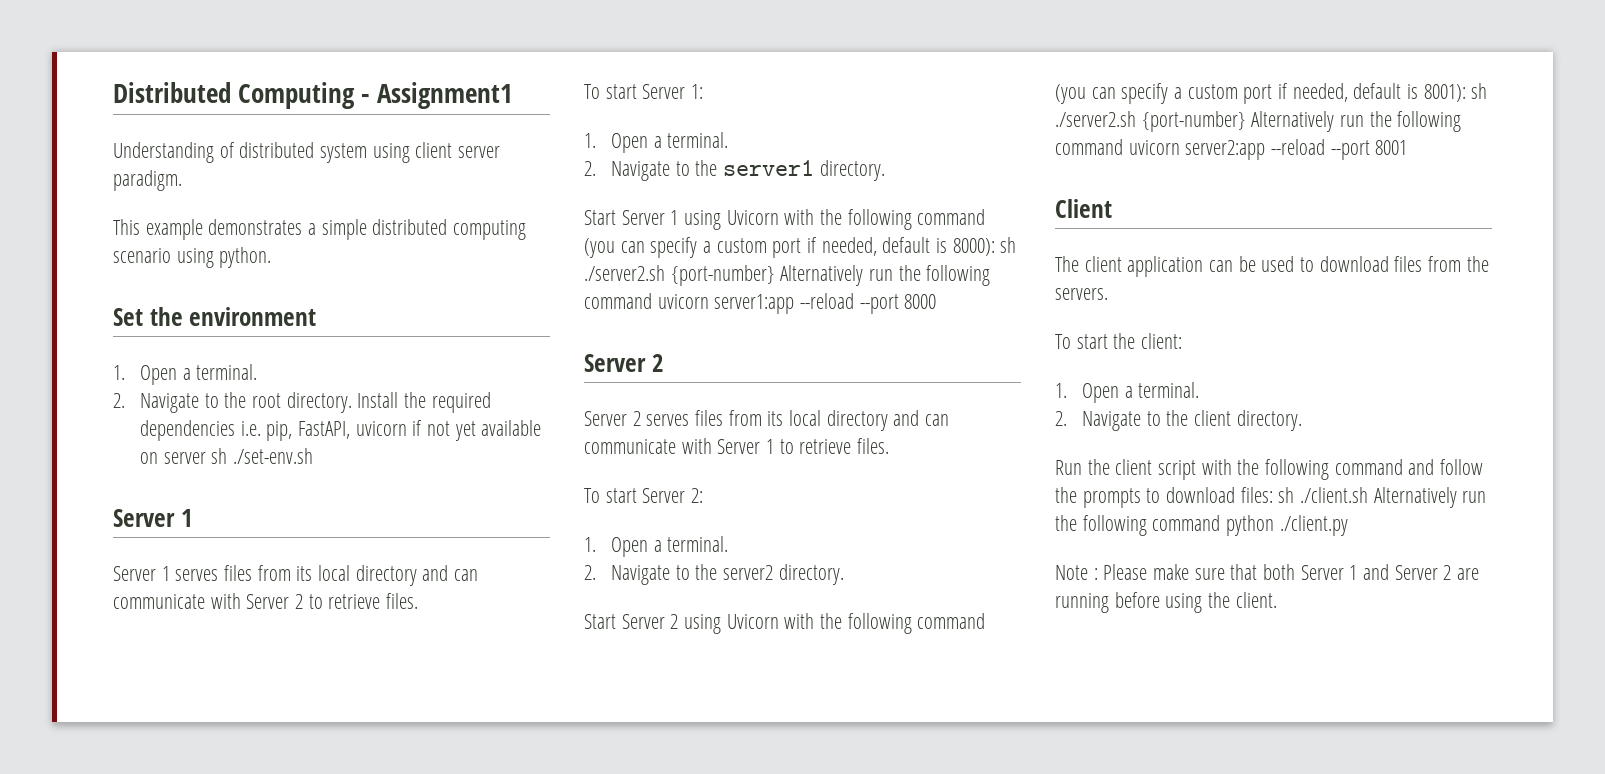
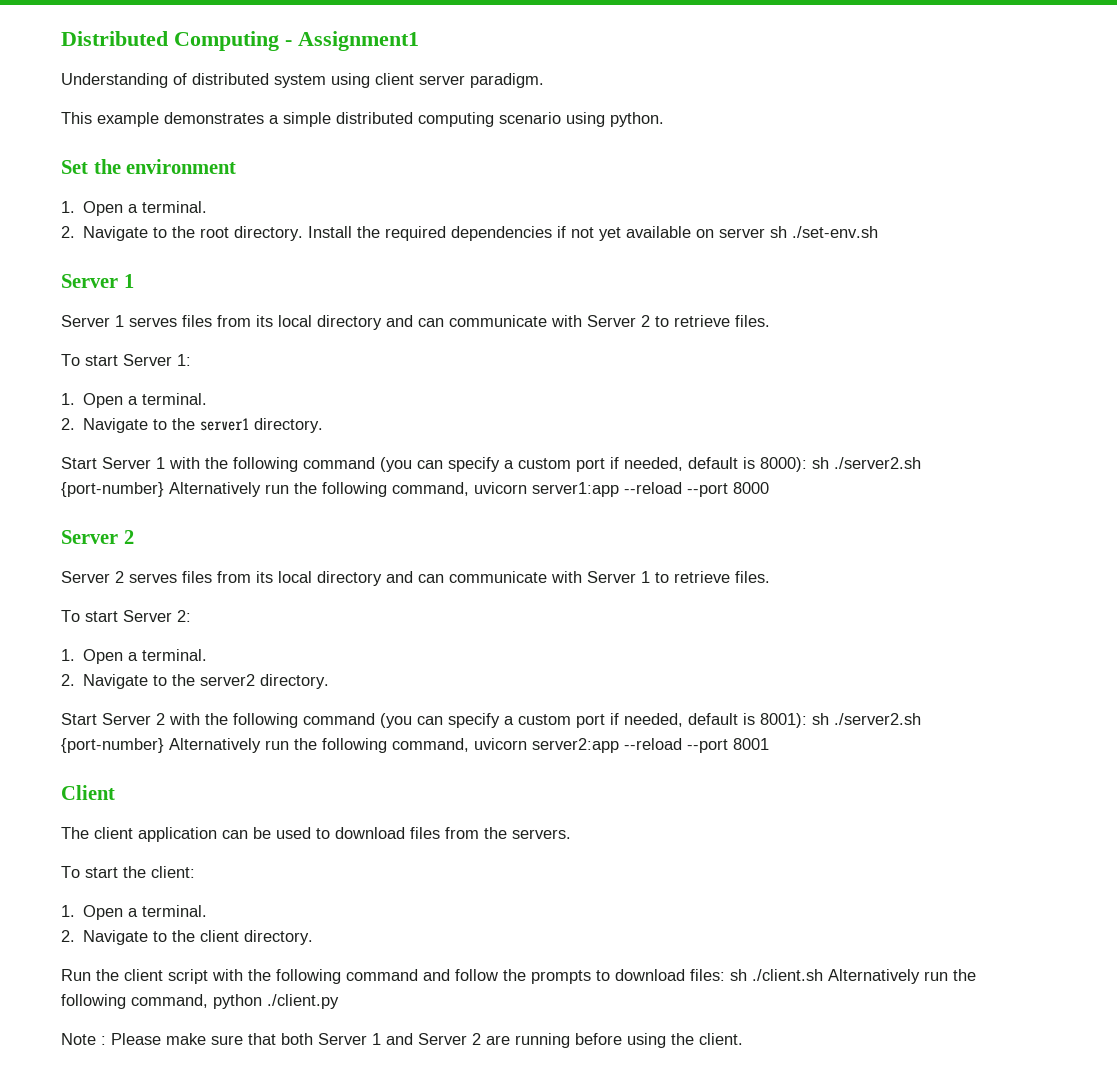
- Install the required dependencies i.e. pip, FastAPI, uvicorn if not yet available on server sh ./set-env.sh
+ Install the required dependencies if not yet available on server sh ./set-env.sh
- Start Server 1 using Uvicorn with the following command (you can specify a custom port if needed, default is 8000): sh ./server2.sh {port-number} Alternatively run the following command uvicorn server1:app --reload --port 8000
+ Start Server 1 with the following command (you can specify a custom port if needed, default is 8000): sh ./server2.sh {port-number} Alternatively run the following command, uvicorn server1:app --reload --port 8000
- Start Server 2 using Uvicorn with the following command (you can specify a custom port if needed, default is 8001): sh ./server2.sh {port-number} Alternatively run the following command uvicorn server2:app --reload --port 8001
+ Start Server 2 with the following command (you can specify a custom port if needed, default is 8001): sh ./server2.sh {port-number} Alternatively run the following command, uvicorn server2:app --reload --port 8001
- Run the client script with the following command and follow the prompts to download files: sh ./client.sh Alternatively run the following command python ./client.py
+ Run the client script with the following command and follow the prompts to download files: sh ./client.sh Alternatively run the following command, python ./client.py

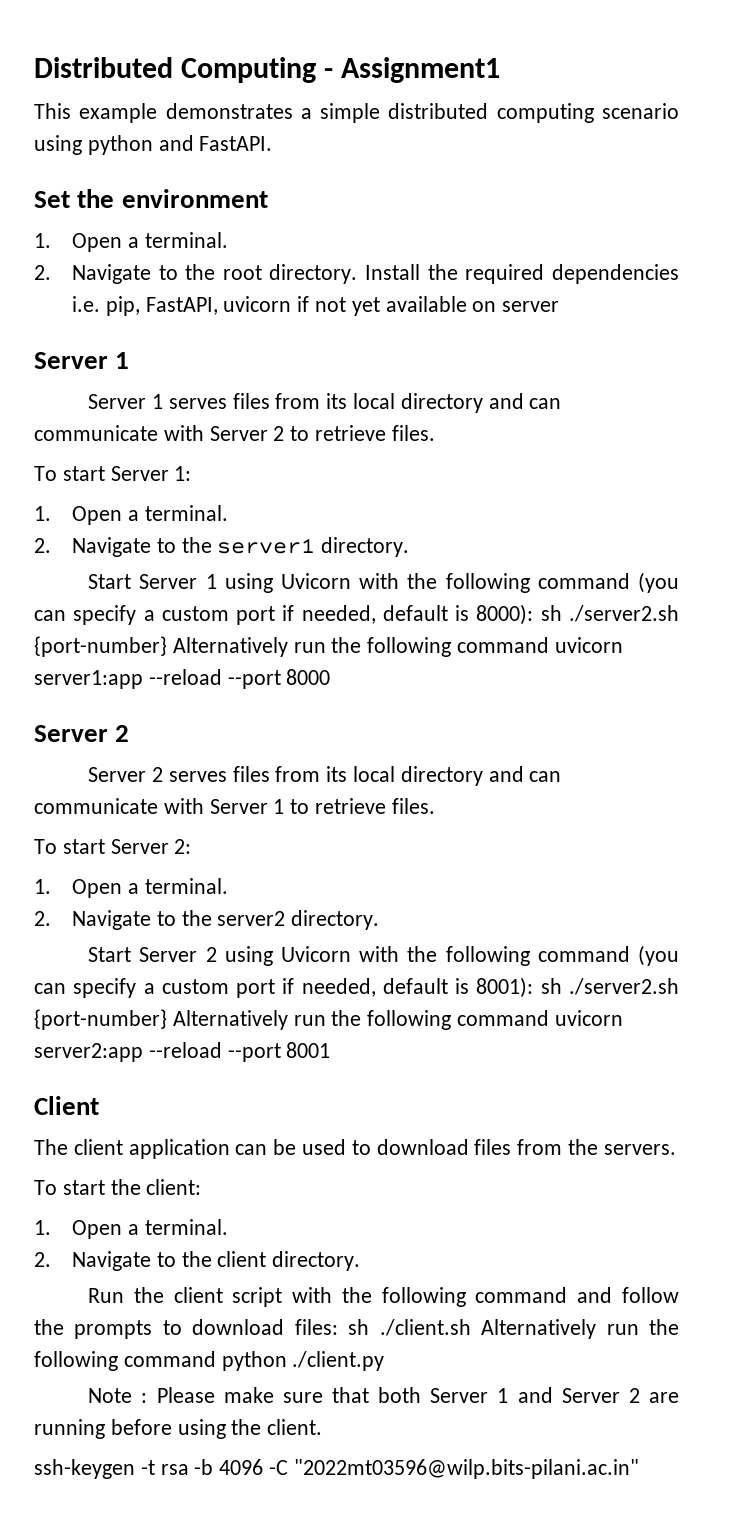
- Understanding of distributed system using client server paradigm.
- This example demonstrates a simple distributed computing scenario using python.
+ This example demonstrates a simple distributed computing scenario using python and FastAPI.
- Install the required dependencies if not yet available on server sh ./set-env.sh
+ Install the required dependencies i.e. pip, FastAPI, uvicorn if not yet available on server
- Start Server 1 with the following command (you can specify a custom port if needed, default is 8000): sh ./server2.sh {port-number} Alternatively run the following command, uvicorn server1:app --reload --port 8000
+ Start Server 1 using Uvicorn with the following command (you can specify a custom port if needed, default is 8000): sh ./server2.sh {port-number} Alternatively run the following command uvicorn server1:app --reload --port 8000
- Start Server 2 with the following command (you can specify a custom port if needed, default is 8001): sh ./server2.sh {port-number} Alternatively run the following command, uvicorn server2:app --reload --port 8001
+ Start Server 2 using Uvicorn with the following command (you can specify a custom port if needed, default is 8001): sh ./server2.sh {port-number} Alternatively run the following command uvicorn server2:app --reload --port 8001
- Run the client script with the following command and follow the prompts to download files: sh ./client.sh Alternatively run the following command, python ./client.py
+ Run the client script with the following command and follow the prompts to download files: sh ./client.sh Alternatively run the following command python ./client.py
+ ssh-keygen -t rsa -b 4096 -C "2022mt03596@wilp.bits-pilani.ac.in"

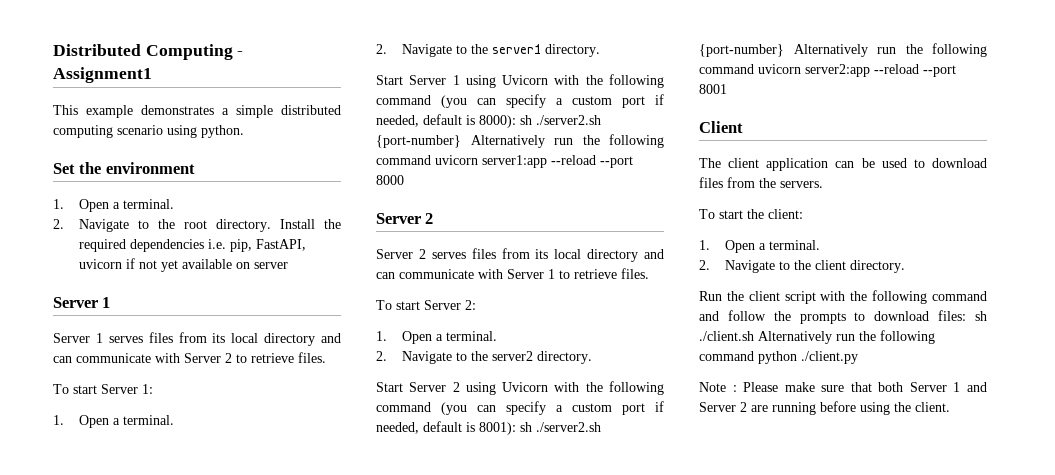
- This example demonstrates a simple distributed computing scenario using python and FastAPI.
+ This example demonstrates a simple distributed computing scenario using python.
- ssh-keygen -t rsa -b 4096 -C "2022mt03596@wilp.bits-pilani.ac.in"

